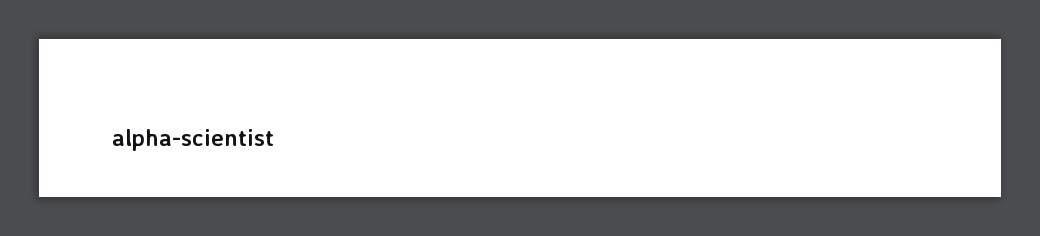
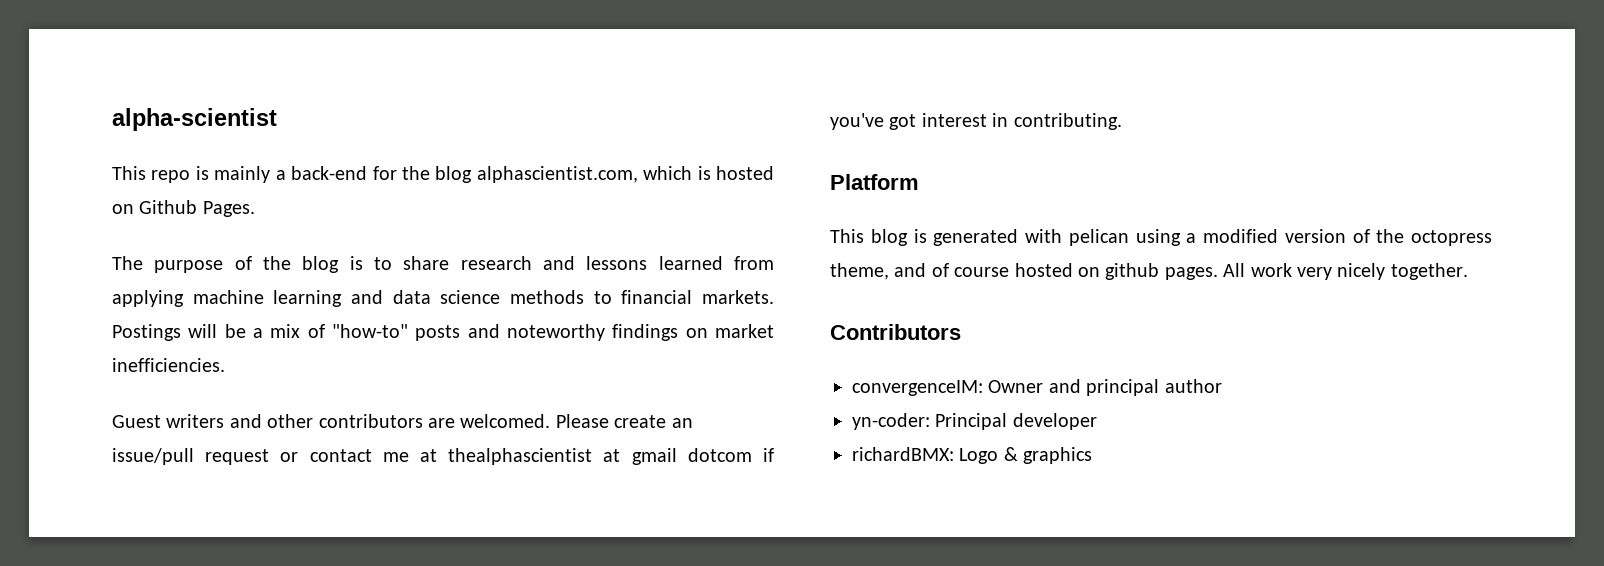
+ This repo is mainly a back-end for the blog alphascientist.com, which is hosted on Github Pages.
+ The purpose of the blog is to share research and lessons learned from applying machine learning and data science methods to financial markets. Postings will be a mix of "how-to" posts and noteworthy findings on market inefficiencies.
+ Guest writers and other contributors are welcomed. Please create an issue/pull request or contact me at thealphascientist at gmail dotcom if you've got interest in contributing.
+ Platform
+ This blog is generated with pelican using a modified version of the octopress theme, and of course hosted on github pages. All work very nicely together.
+ Contributors
+ convergenceIM: Owner and principal author
+ yn-coder: Principal developer
+ richardBMX: Logo & graphics

